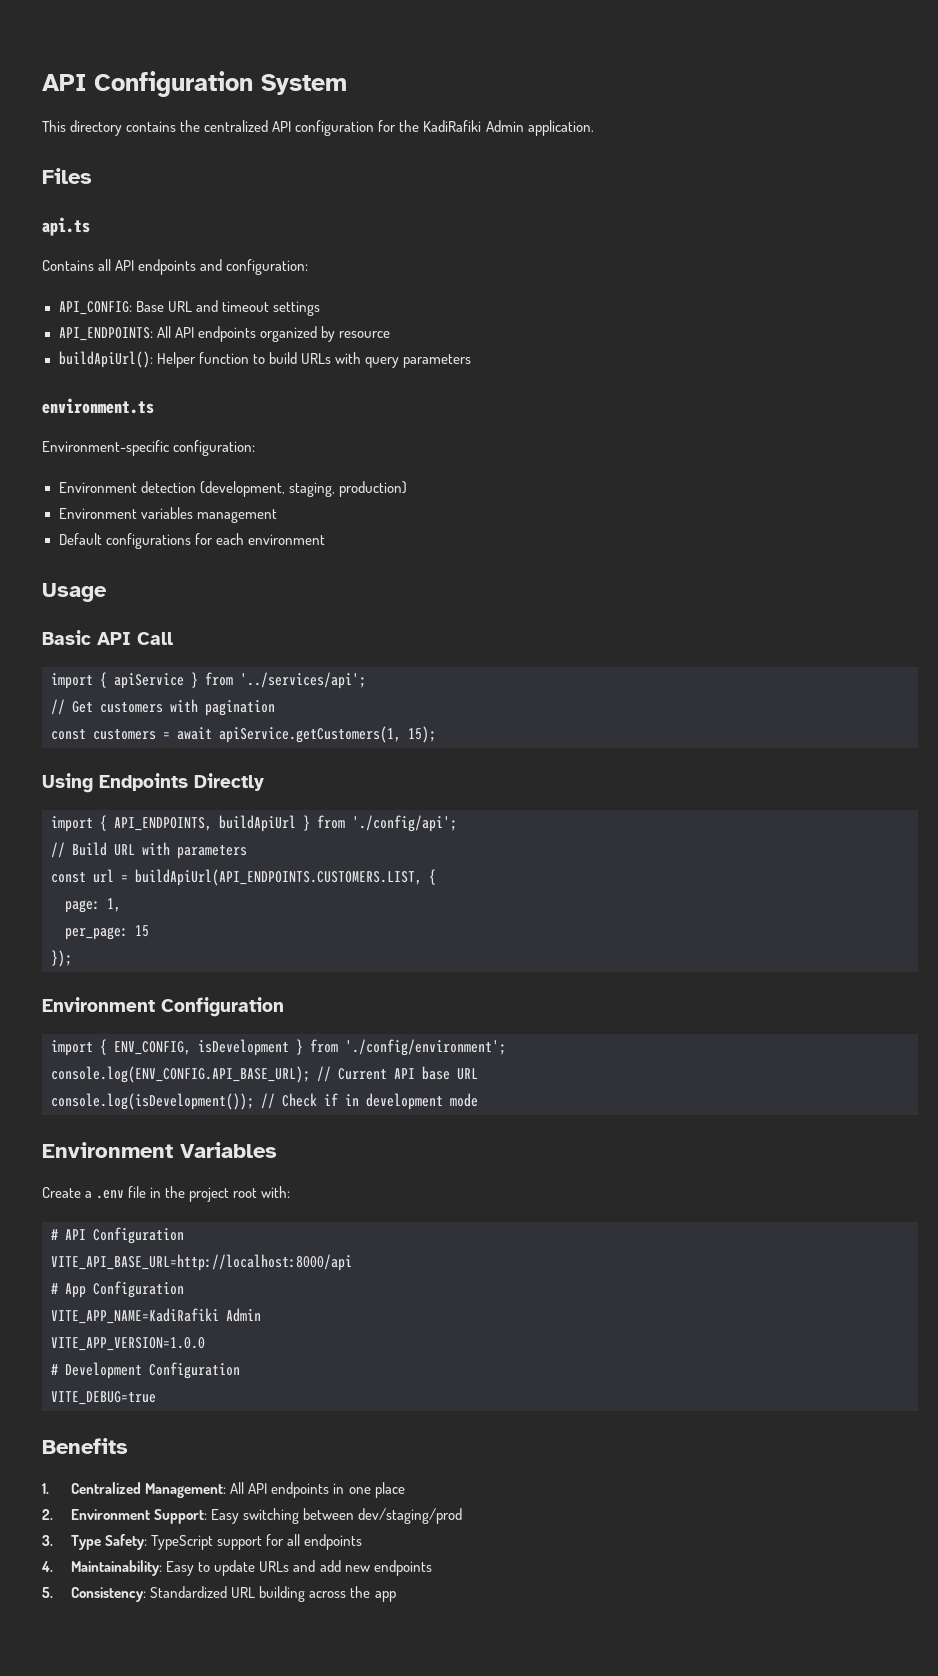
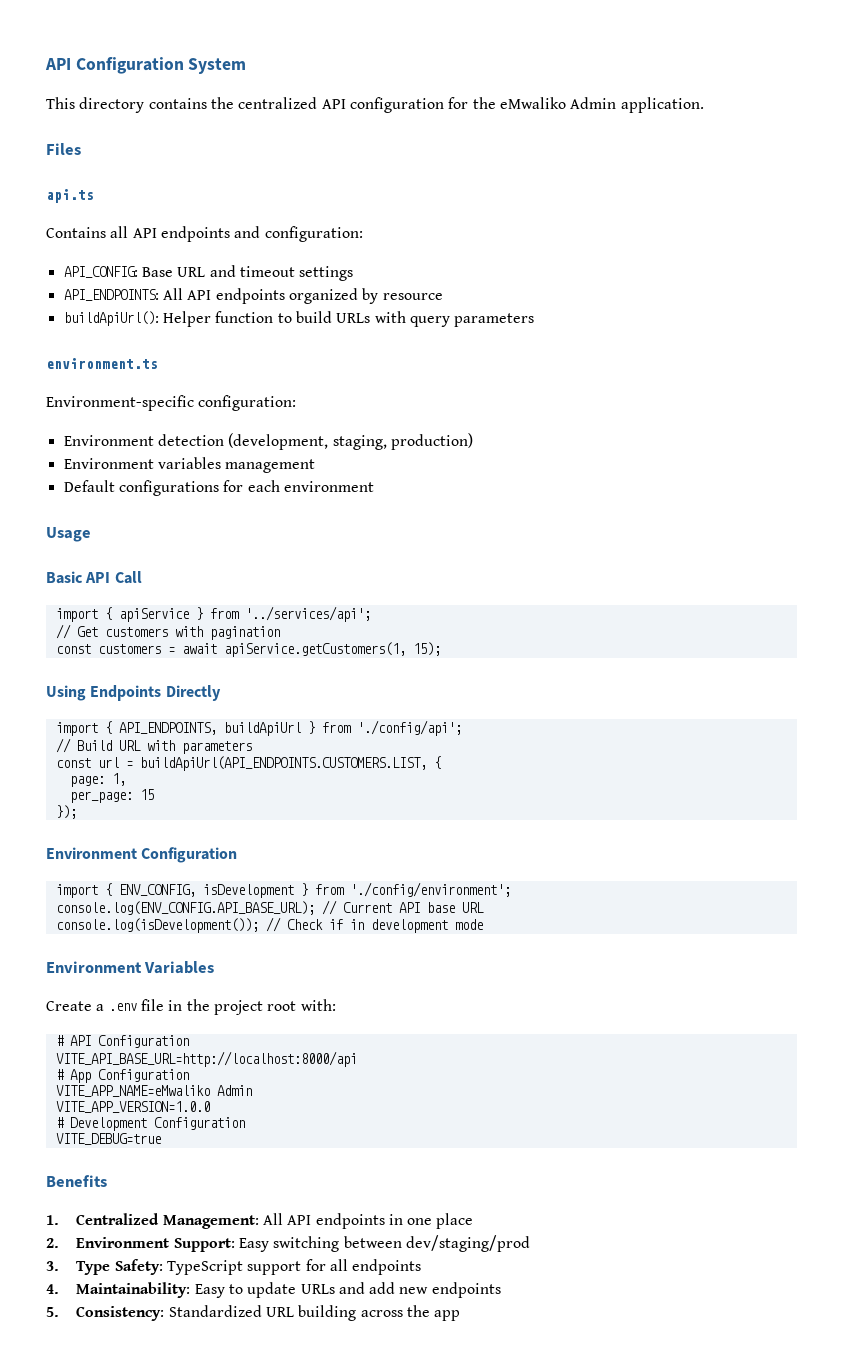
- This directory contains the centralized API configuration for the KadiRafiki Admin application.
+ This directory contains the centralized API configuration for the eMwaliko Admin application.
- VITE_APP_NAME=KadiRafiki Admin
+ VITE_APP_NAME=eMwaliko Admin

